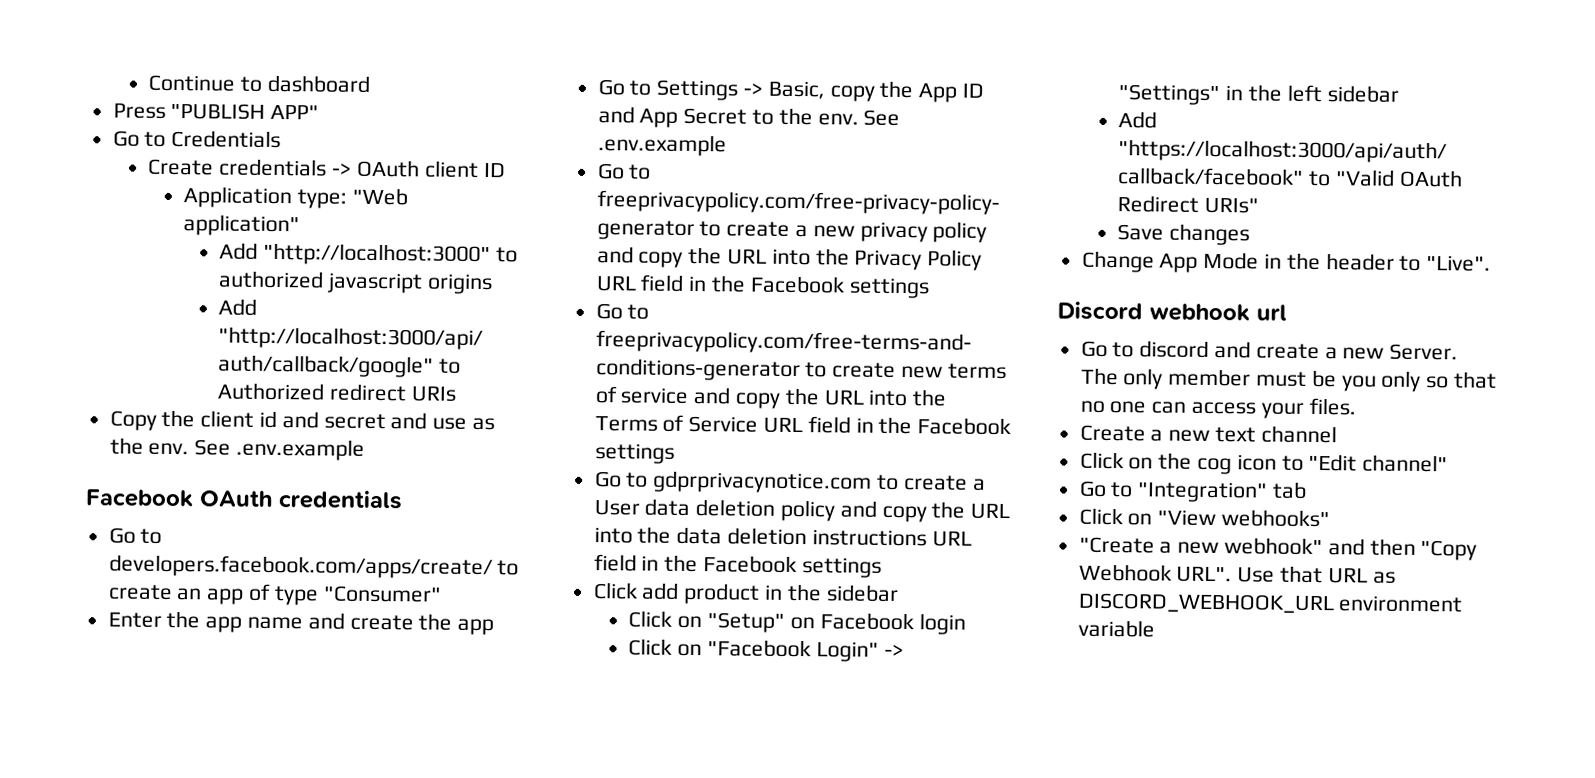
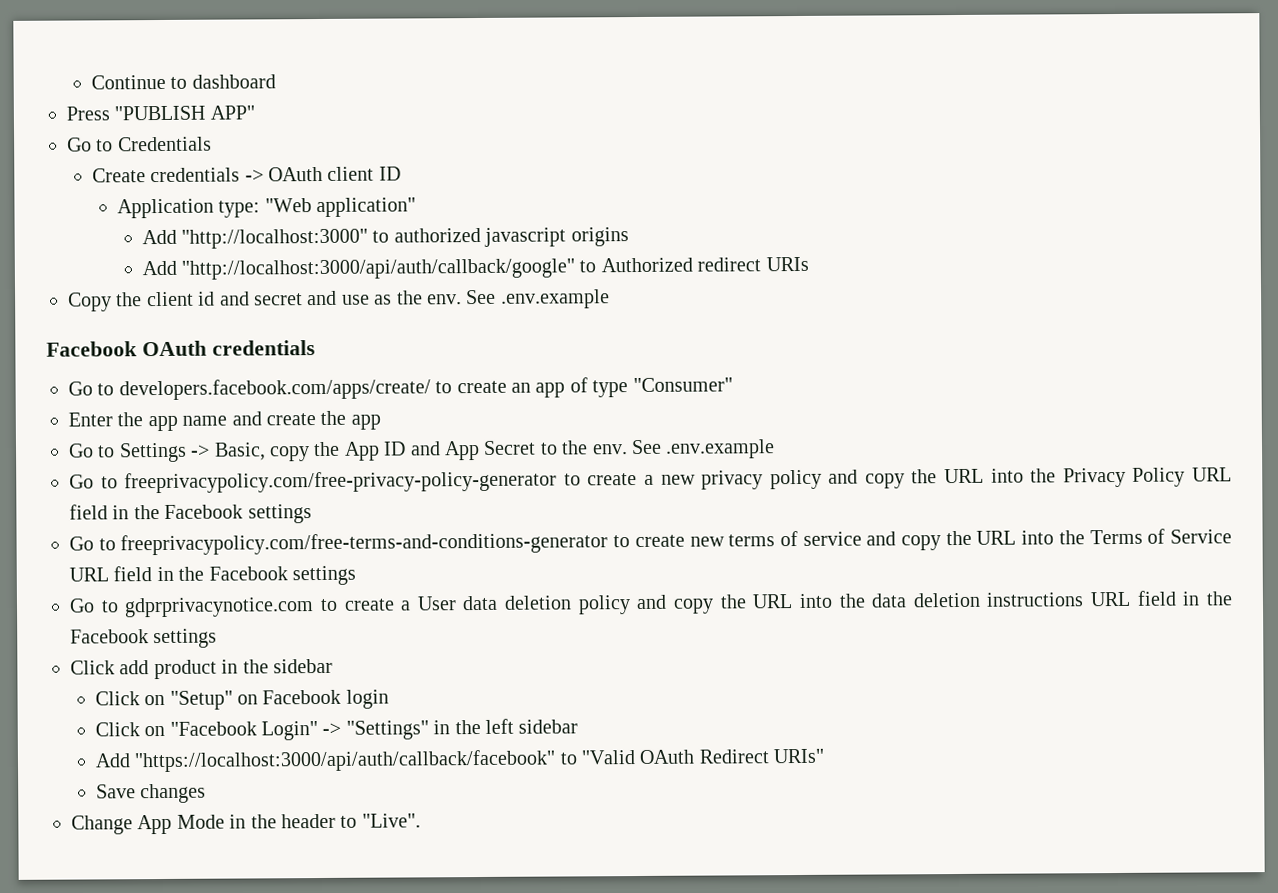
- Discord webhook url
- Go to discord and create a new Server. The only member must be you only so that no one can access your files.
- Create a new text channel
- Click on the cog icon to "Edit channel"
- Go to "Integration" tab
- Click on "View webhooks"
- "Create a new webhook" and then "Copy Webhook URL". Use that URL as DISCORD_WEBHOOK_URL environment variable

